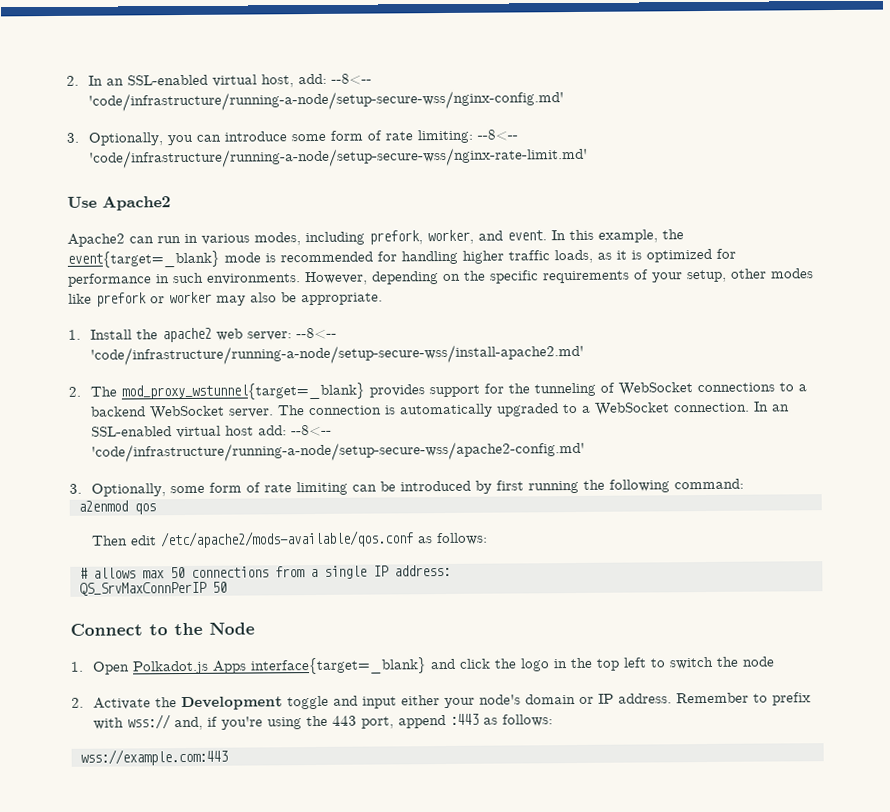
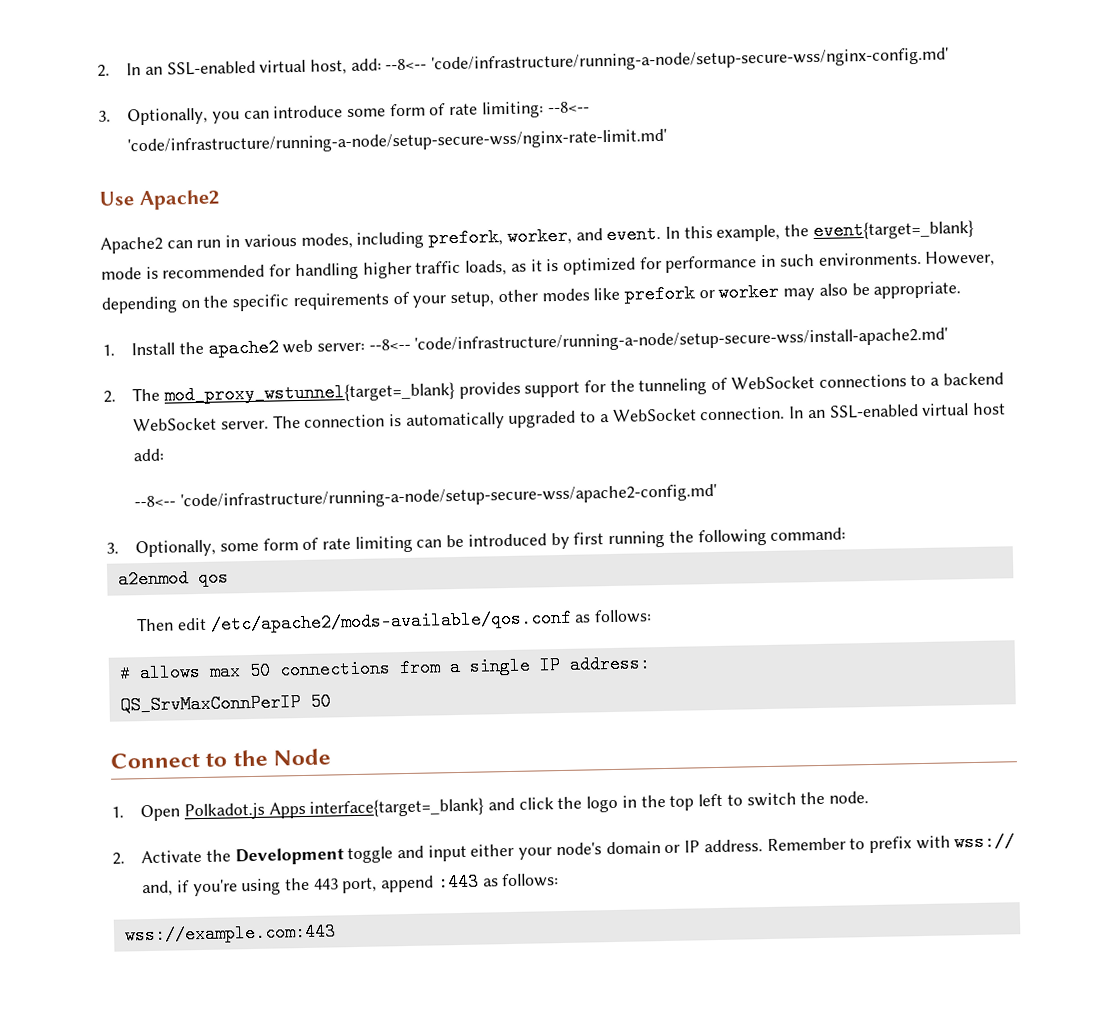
- In an SSL-enabled virtual host add: --8<-- 'code/infrastructure/running-a-node/setup-secure-wss/apache2-config.md'
+ In an SSL-enabled virtual host add:
+ --8<-- 'code/infrastructure/running-a-node/setup-secure-wss/apache2-config.md'
- 1. Open Polkadot.js Apps interface{target=_blank} and click the logo in the top left to switch the node
+ 1. Open Polkadot.js Apps interface{target=_blank} and click the logo in the top left to switch the node.

